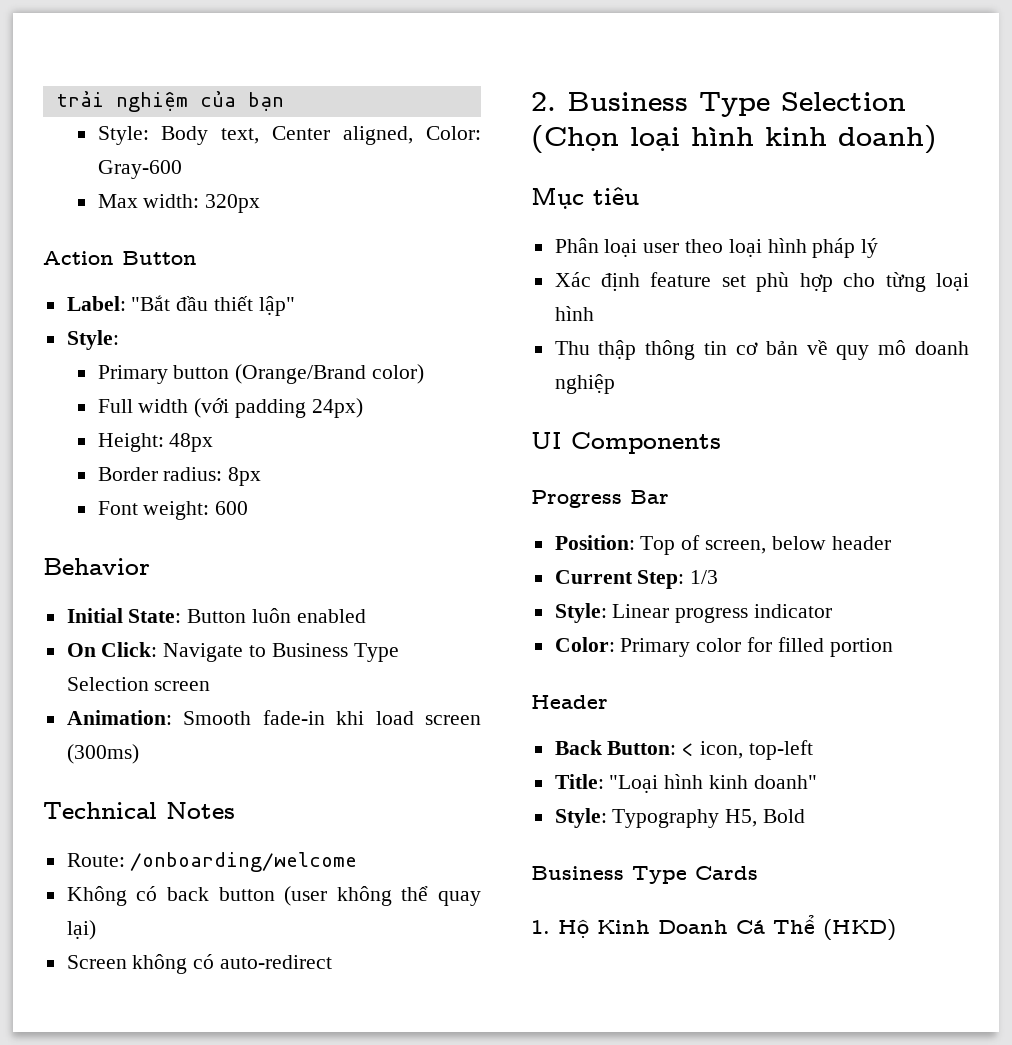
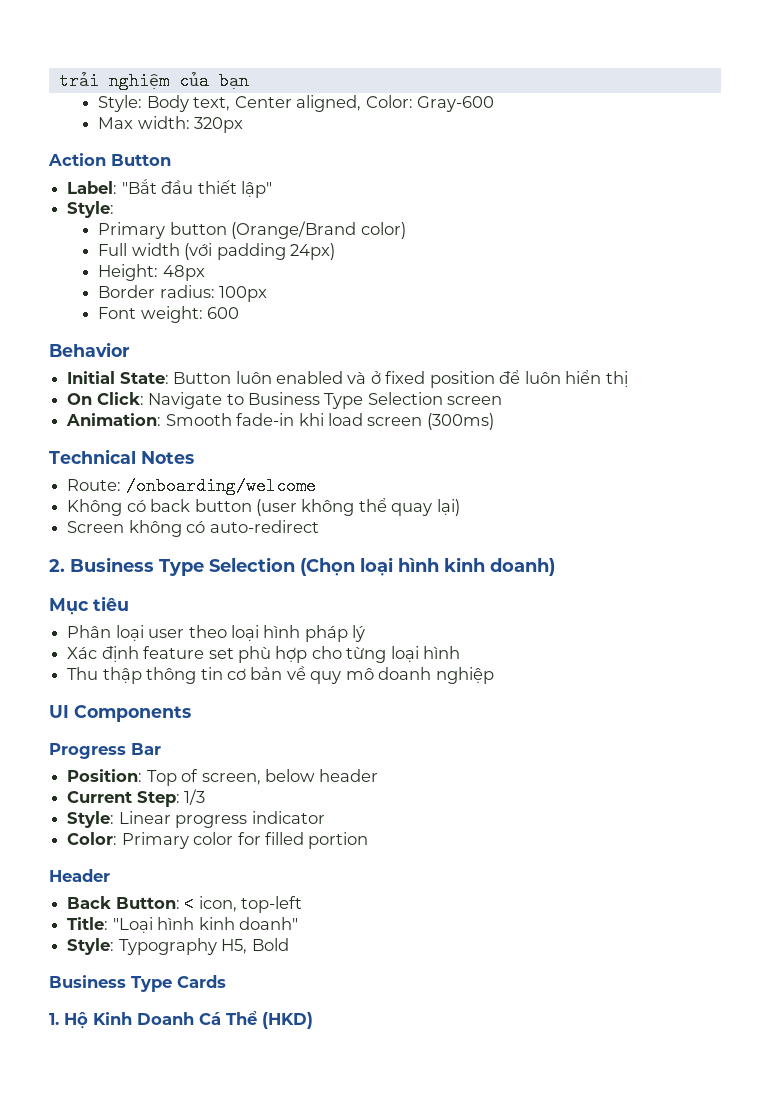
- Border radius: 8px
+ Border radius: 100px
- Initial State: Button luôn enabled
+ Initial State: Button luôn enabled và ở fixed position để luôn hiển thị

